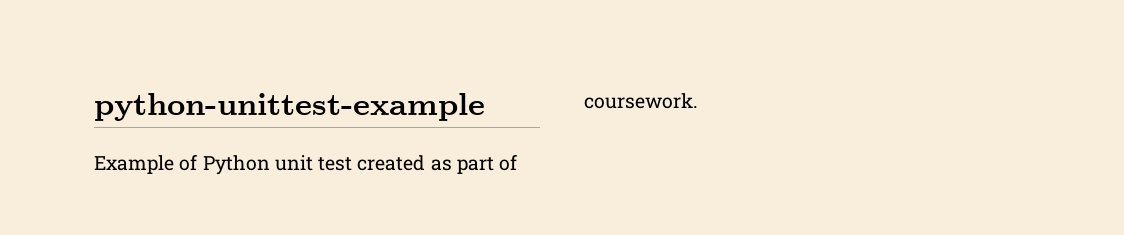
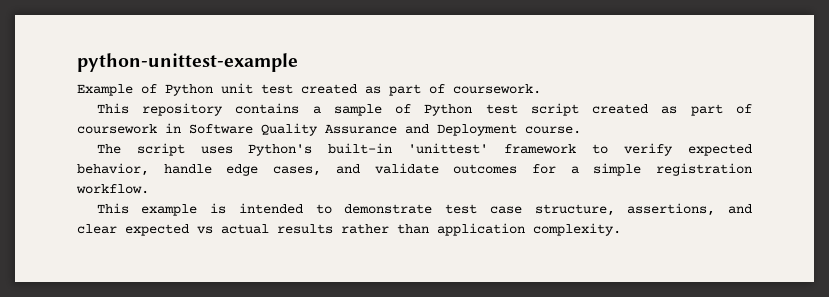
+ This repository contains a sample of Python test script created as part of coursework in Software Quality Assurance and Deployment course.
+ The script uses Python's built-in 'unittest' framework to verify expected behavior, handle edge cases, and validate outcomes for a simple registration workflow.
+ This example is intended to demonstrate test case structure, assertions, and clear expected vs actual results rather than application complexity.

